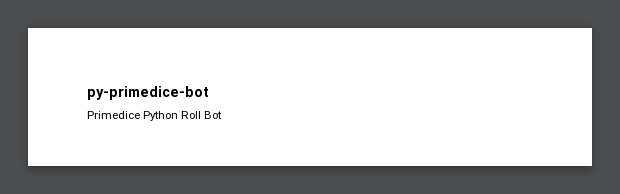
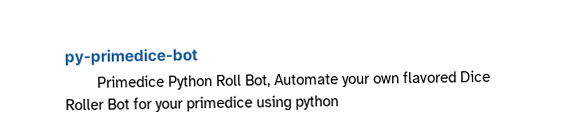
- Primedice Python Roll Bot
+ Primedice Python Roll Bot, Automate your own flavored Dice Roller Bot for your primedice using python

